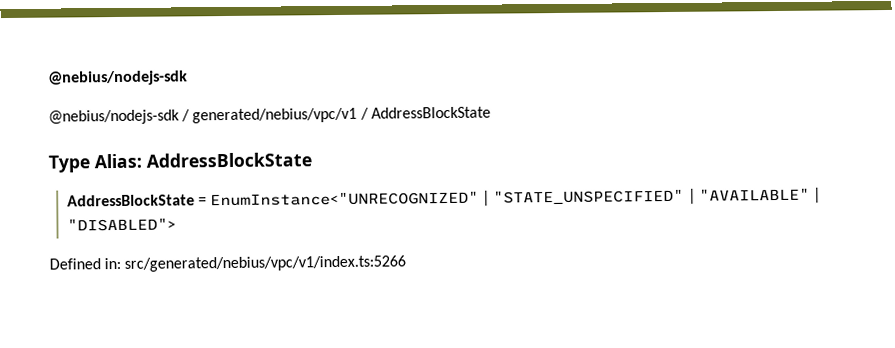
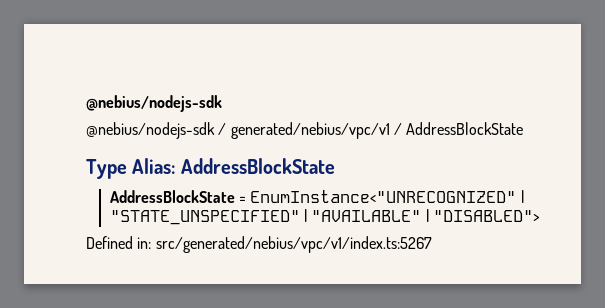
- Defined in: src/generated/nebius/vpc/v1/index.ts:5266
+ Defined in: src/generated/nebius/vpc/v1/index.ts:5267

